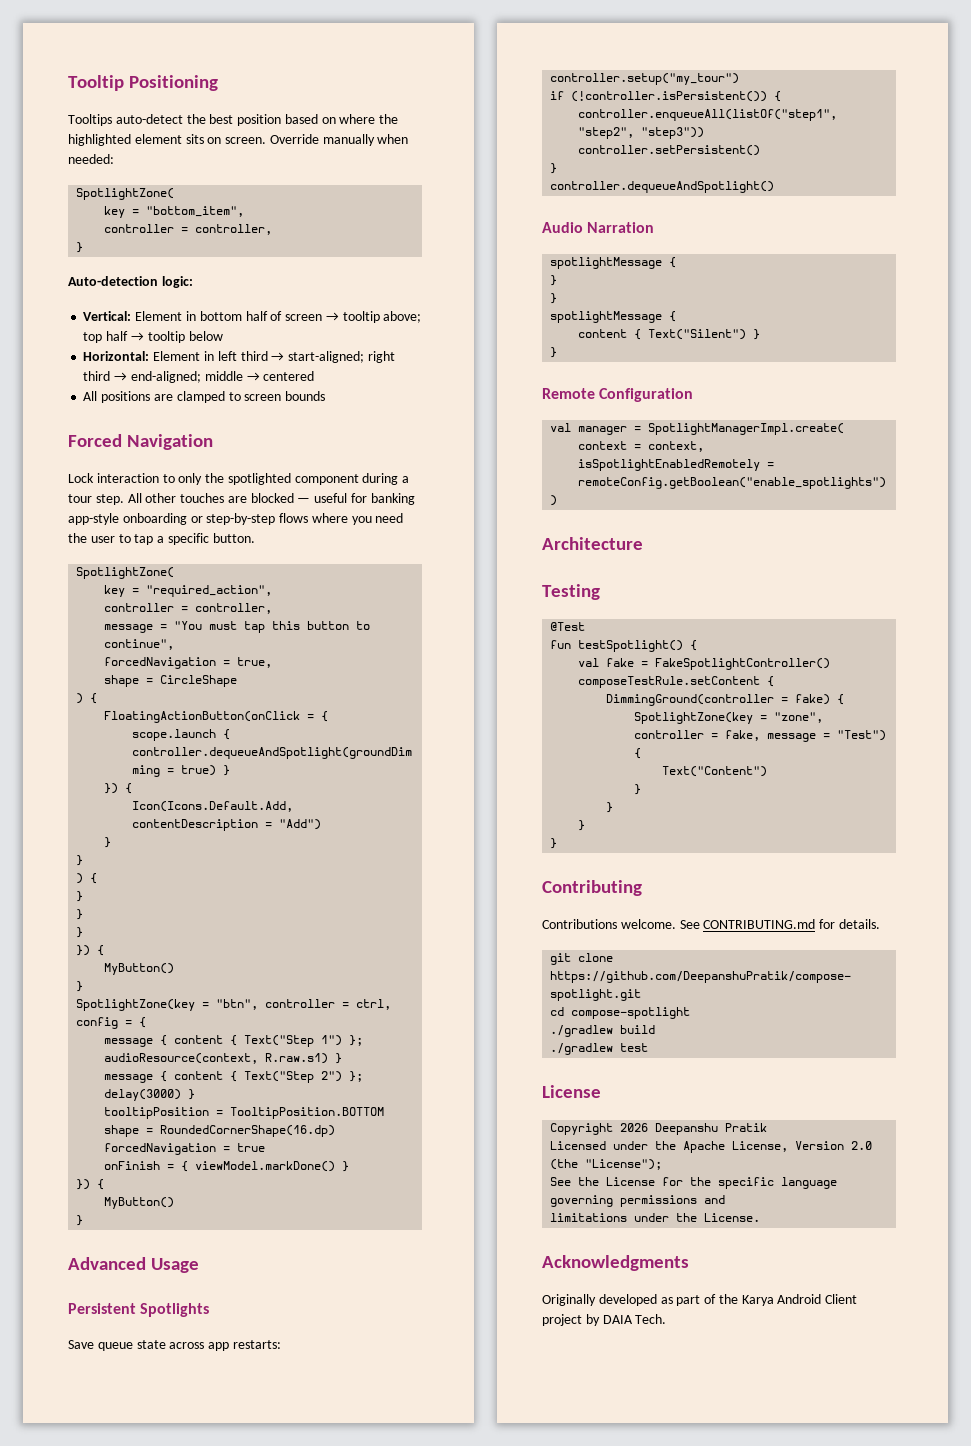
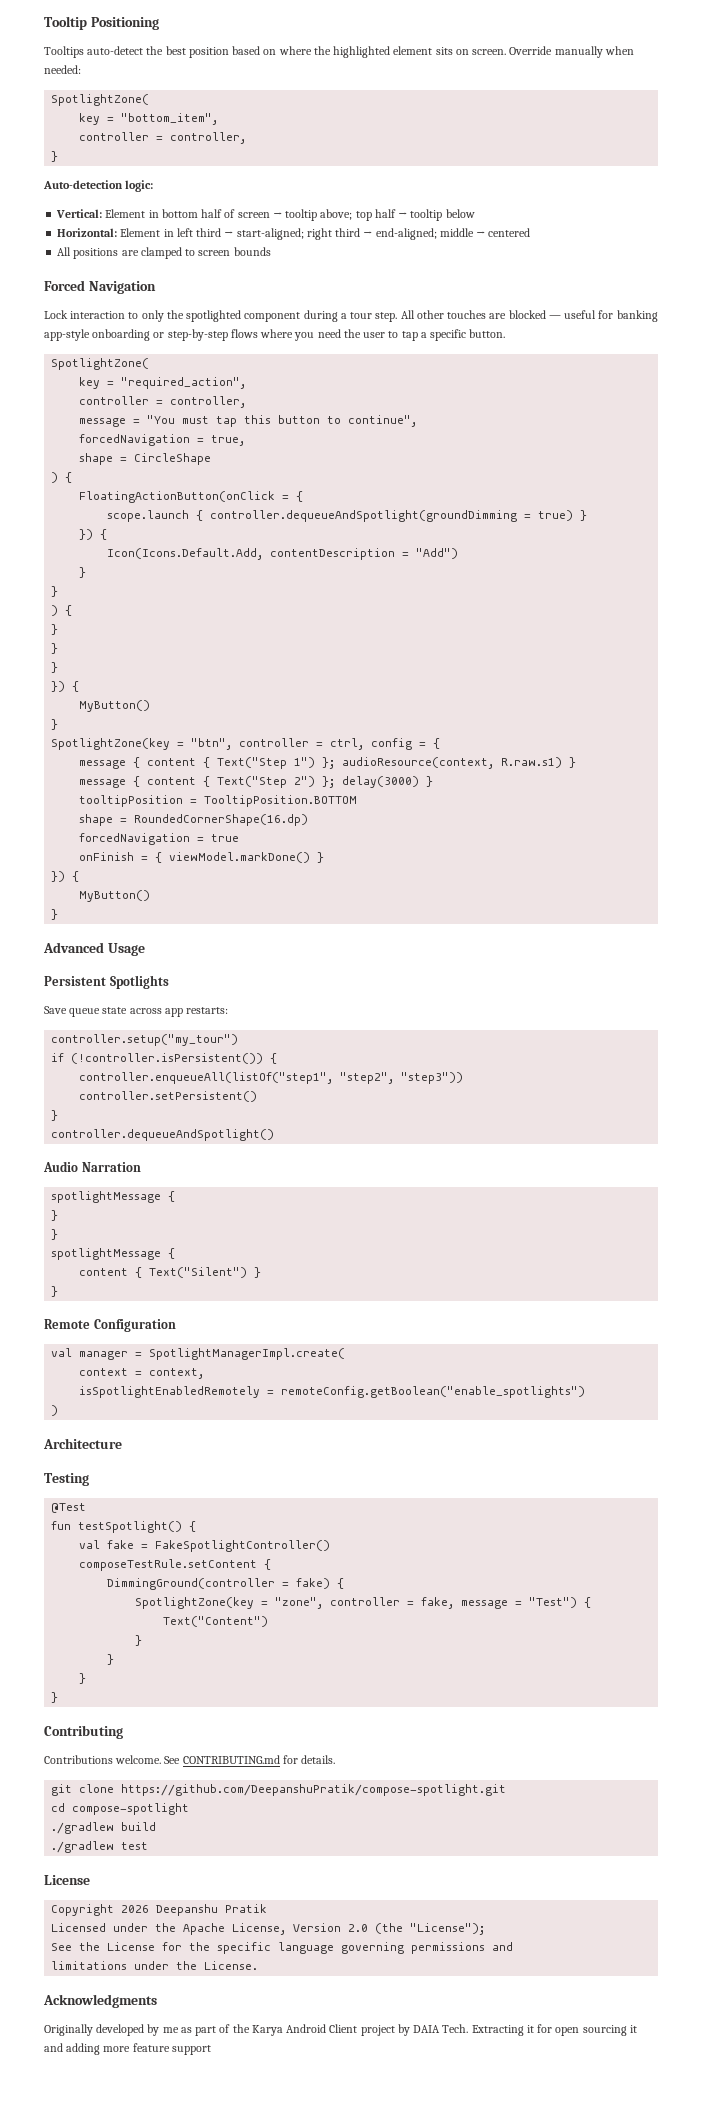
- Originally developed as part of the Karya Android Client project by DAIA Tech.
+ Originally developed by me as part of the Karya Android Client project by DAIA Tech.
+ Extracting it for open sourcing it and adding more feature support

